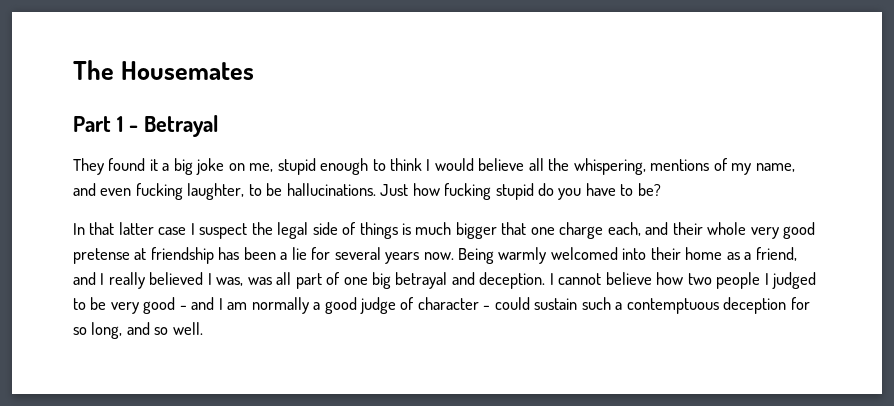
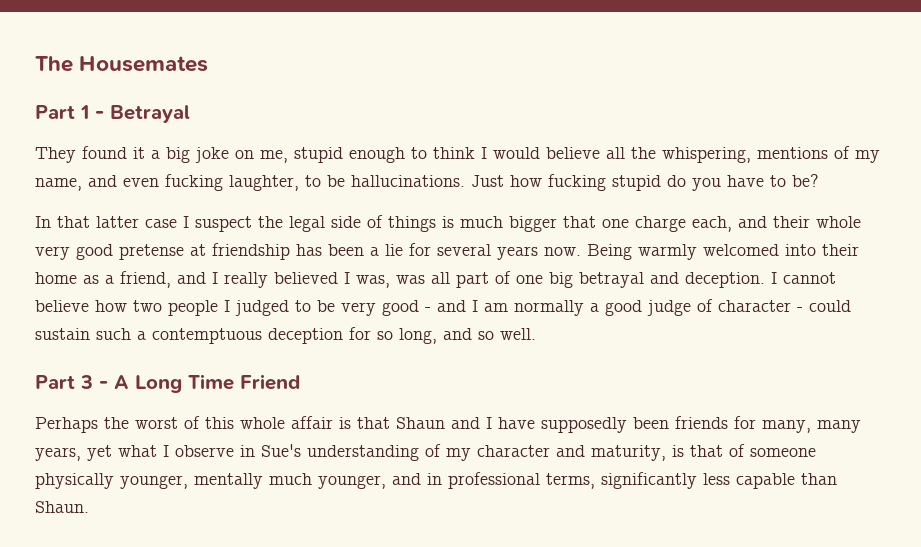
+ Part 3 - A Long Time Friend
+ Perhaps the worst of this whole affair is that Shaun and I have supposedly been friends for many, many years, yet what I observe in Sue's understanding of my character and maturity, is that of someone physically younger, mentally much younger, and in professional terms, significantly less capable than Shaun.

